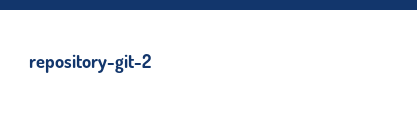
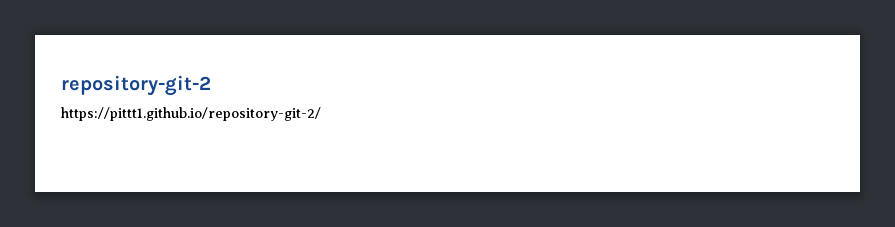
+ https://pittt1.github.io/repository-git-2/

